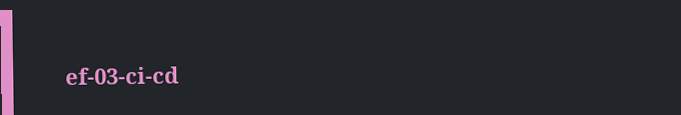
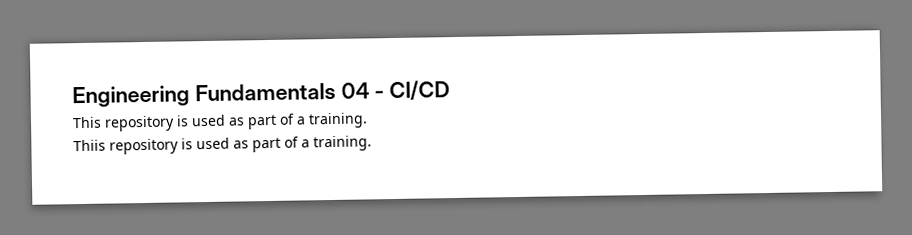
- ef-03-ci-cd
+ Engineering Fundamentals 04 - CI/CD
+ This repository is used as part of a training.
+ Thiis repository is used as part of a training.

